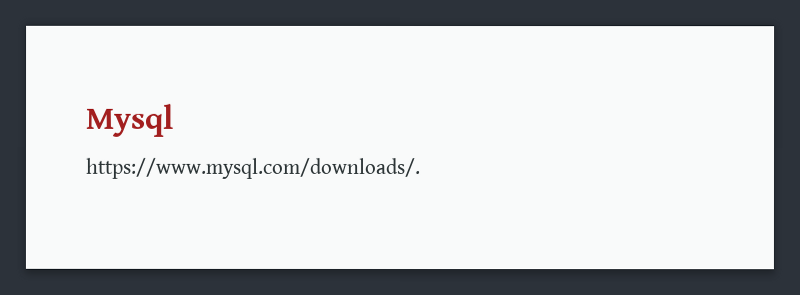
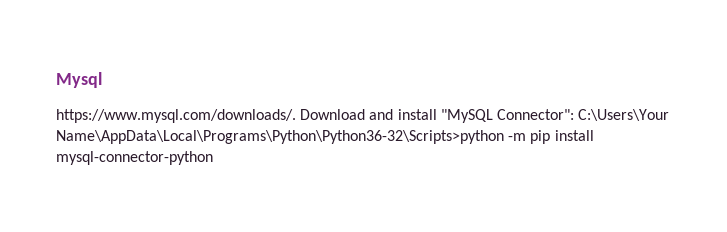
- https://www.mysql.com/downloads/.
+ https://www.mysql.com/downloads/. Download and install "MySQL Connector": C:\Users\Your Name\AppData\Local\Programs\Python\Python36-32\Scripts>python -m pip install mysql-connector-python

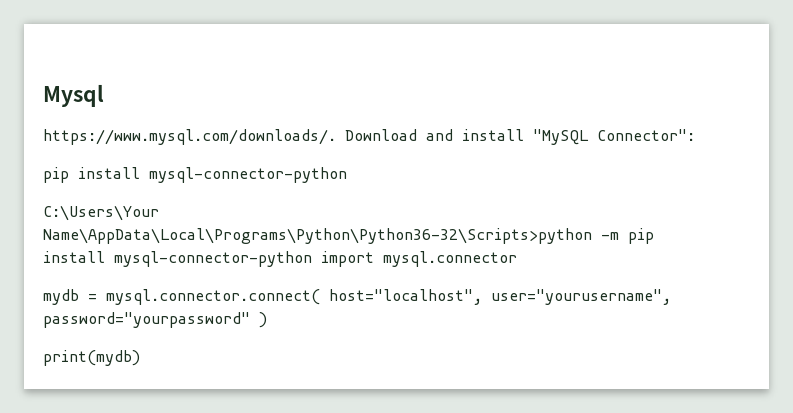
- https://www.mysql.com/downloads/. Download and install "MySQL Connector": C:\Users\Your Name\AppData\Local\Programs\Python\Python36-32\Scripts>python -m pip install mysql-connector-python
+ https://www.mysql.com/downloads/. Download and install "MySQL Connector":
+ pip install mysql-connector-python
+ C:\Users\Your Name\AppData\Local\Programs\Python\Python36-32\Scripts>python -m pip install mysql-connector-python import mysql.connector
+ mydb = mysql.connector.connect( host="localhost", user="yourusername", password="yourpassword" )
+ print(mydb)

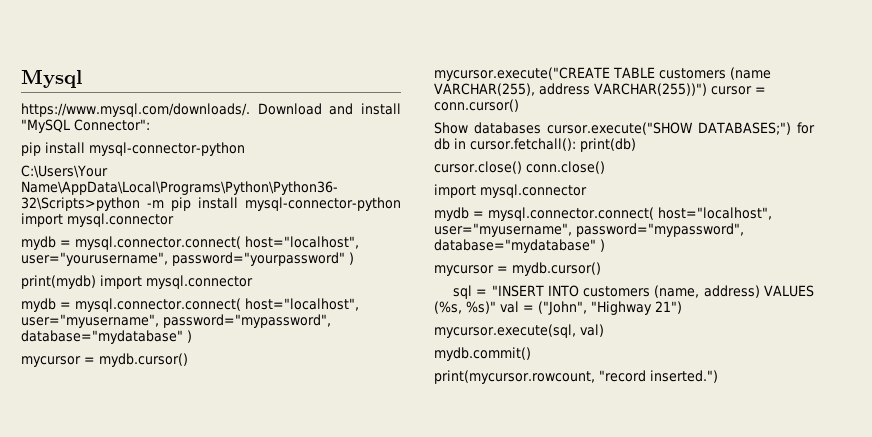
- print(mydb)
+ print(mydb) import mysql.connector
+ mydb = mysql.connector.connect( host="localhost", user="myusername", password="mypassword", database="mydatabase" )
+ mycursor = mydb.cursor()
+ mycursor.execute("CREATE TABLE customers (name VARCHAR(255), address VARCHAR(255))") cursor = conn.cursor()
+ Show databases cursor.execute("SHOW DATABASES;") for db in cursor.fetchall(): print(db)
+ cursor.close() conn.close()
+ import mysql.connector
+ mydb = mysql.connector.connect( host="localhost", user="myusername", password="mypassword", database="mydatabase" )
+ mycursor = mydb.cursor()
+ sql = "INSERT INTO customers (name, address) VALUES (%s, %s)" val = ("John", "Highway 21")
+ mycursor.execute(sql, val)
+ mydb.commit()
+ print(mycursor.rowcount, "record inserted.")

